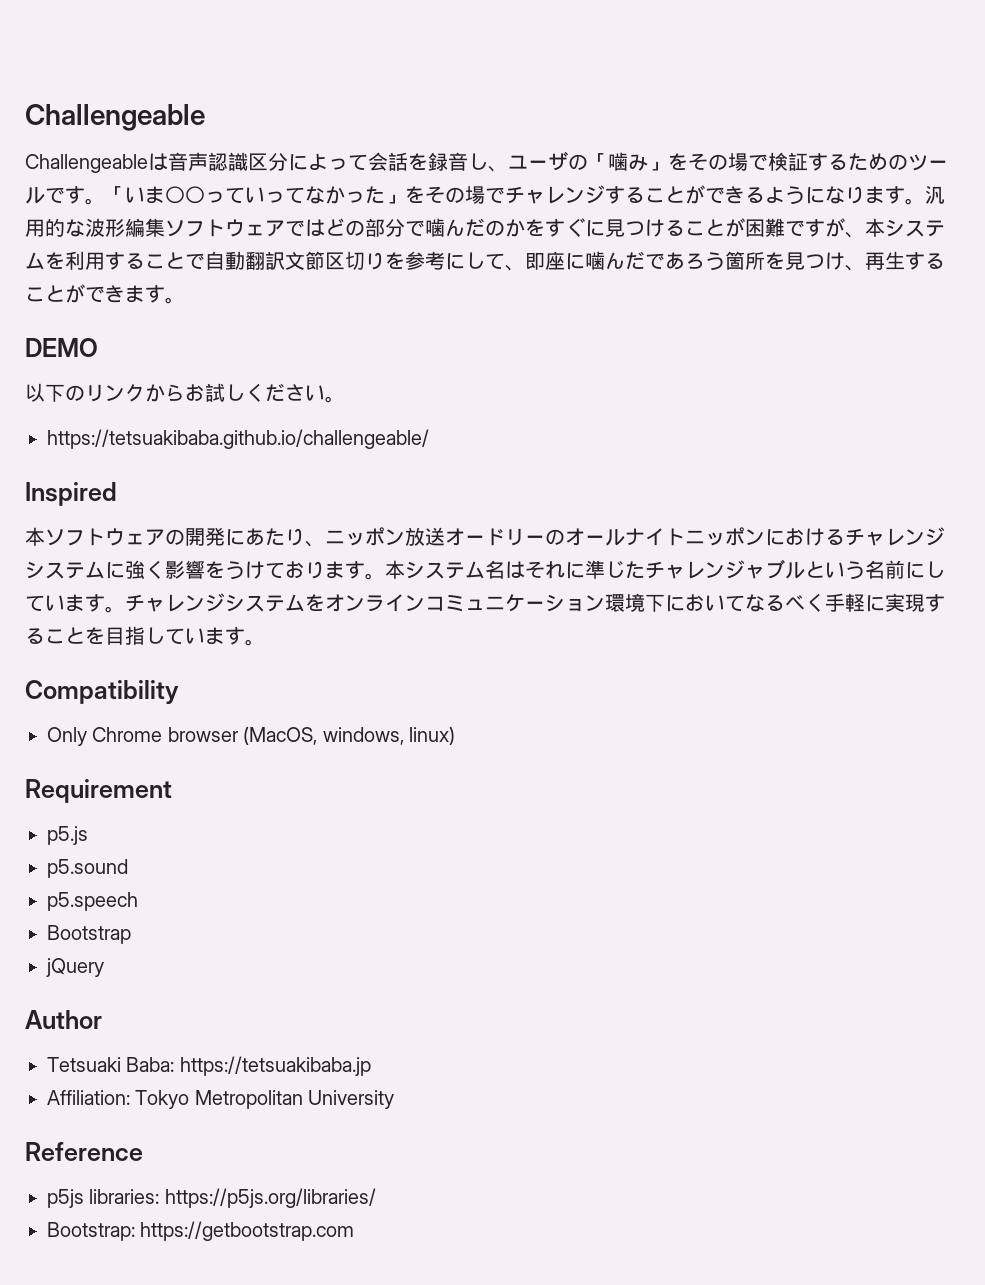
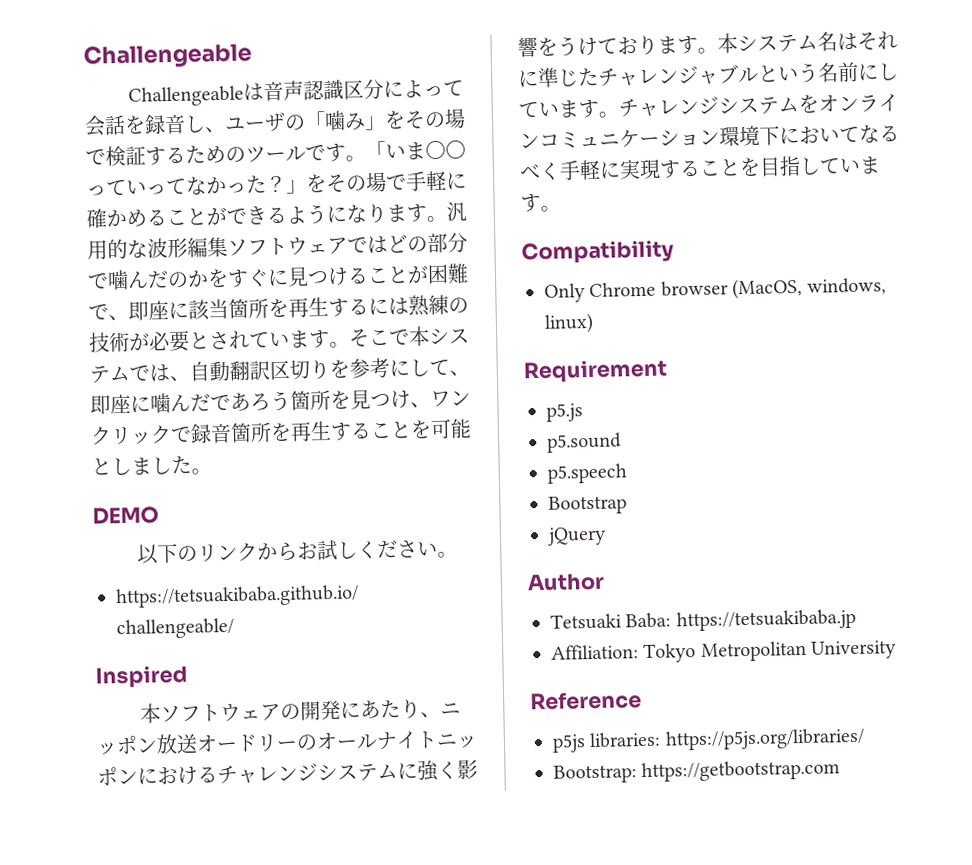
- 「いま〇〇っていってなかった」をその場でチャレンジすることができるようになります。
+ 「いま〇〇っていってなかった？」をその場で手軽に確かめることができるようになります。
- 汎用的な波形編集ソフトウェアではどの部分で噛んだのかをすぐに見つけることが困難ですが、本システムを利用することで自動翻訳文節区切りを参考にして、即座に噛んだであろう箇所を見つけ、再生することができます。
+ 汎用的な波形編集ソフトウェアではどの部分で噛んだのかをすぐに見つけることが困難で、即座に該当箇所を再生するには熟練の技術が必要とされています。そこで本システムでは、自動翻訳区切りを参考にして、即座に噛んだであろう箇所を見つけ、ワンクリックで録音箇所を再生することを可能としました。

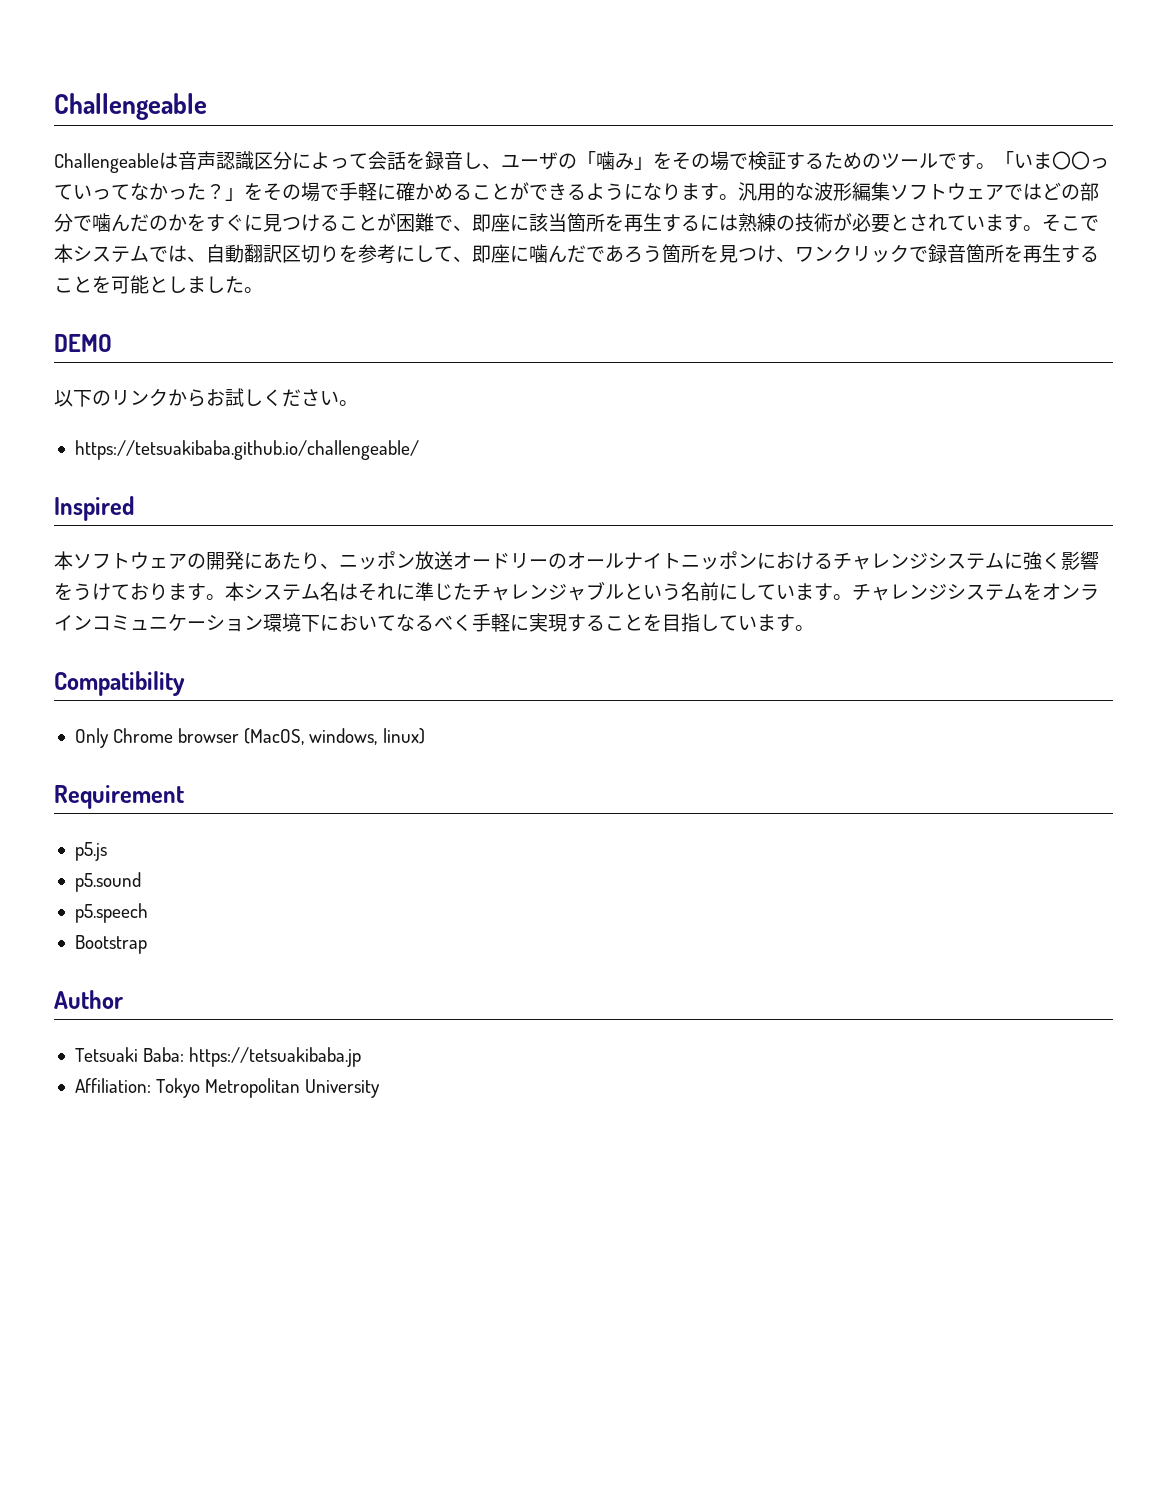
- jQuery
- Reference
- p5js libraries: https://p5js.org/libraries/
- Bootstrap: https://getbootstrap.com

